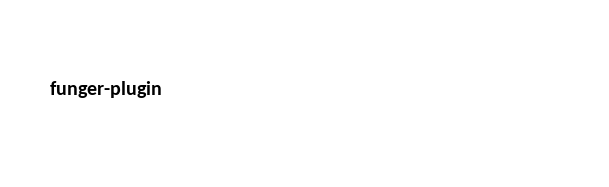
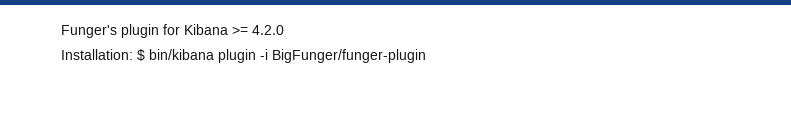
- funger-plugin
+ Funger's plugin for Kibana >= 4.2.0
+ Installation: $ bin/kibana plugin -i BigFunger/funger-plugin

